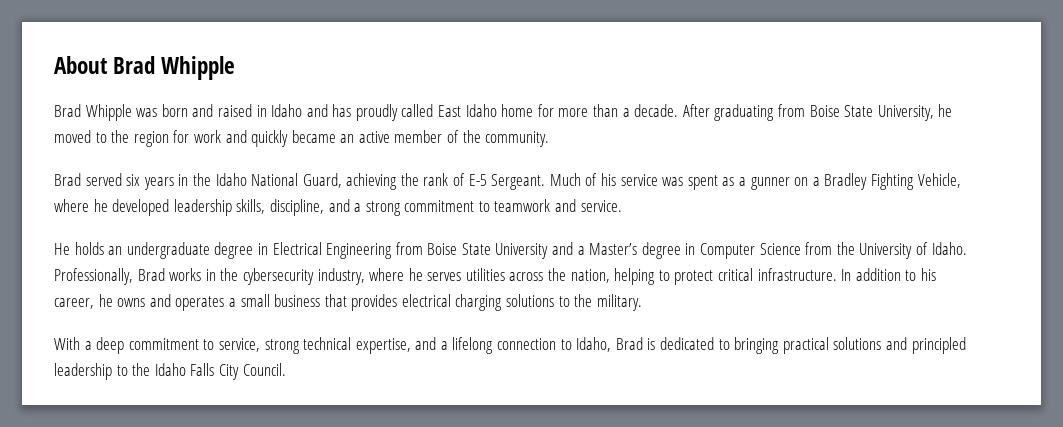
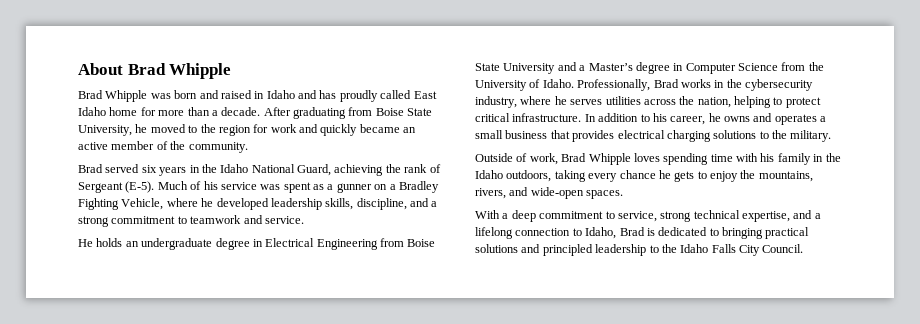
- Brad served six years in the Idaho National Guard, achieving the rank of E-5 Sergeant.
+ Brad served six years in the Idaho National Guard, achieving the rank of Sergeant (E-5).
+ Outside of work, Brad Whipple loves spending time with his family in the Idaho outdoors, taking every chance he gets to enjoy the mountains, rivers, and wide-open spaces.

